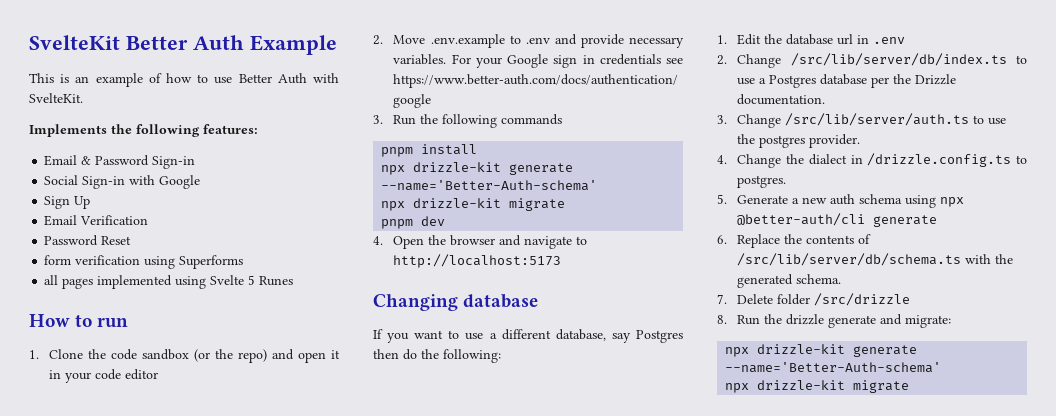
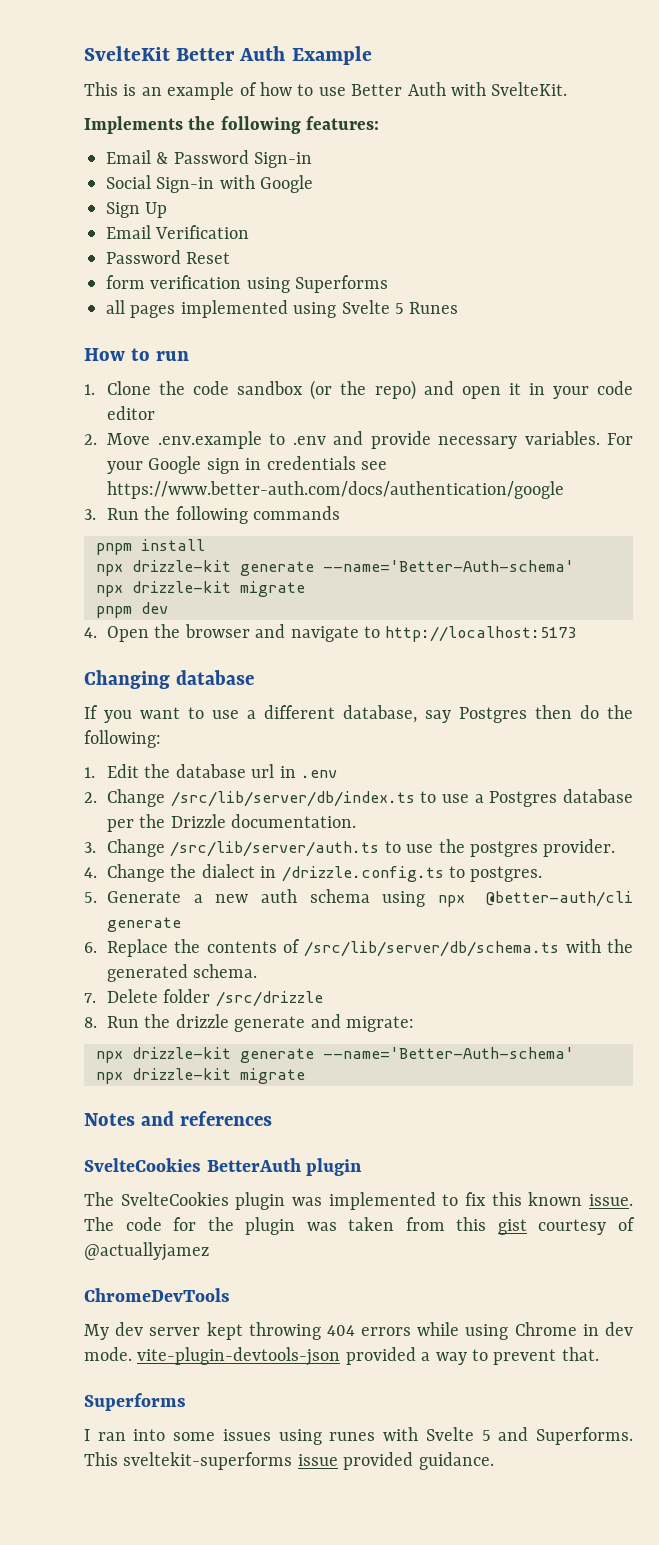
+ Notes and references
+ SvelteCookies BetterAuth plugin
+ The SvelteCookies plugin was implemented to fix this known issue. The code for the plugin was taken from this gist courtesy of @actuallyjamez
+ ChromeDevTools
+ My dev server kept throwing 404 errors while using Chrome in dev mode. vite-plugin-devtools-json provided a way to prevent that.
+ Superforms
+ I ran into some issues using runes with Svelte 5 and Superforms. This sveltekit-superforms issue provided guidance.

